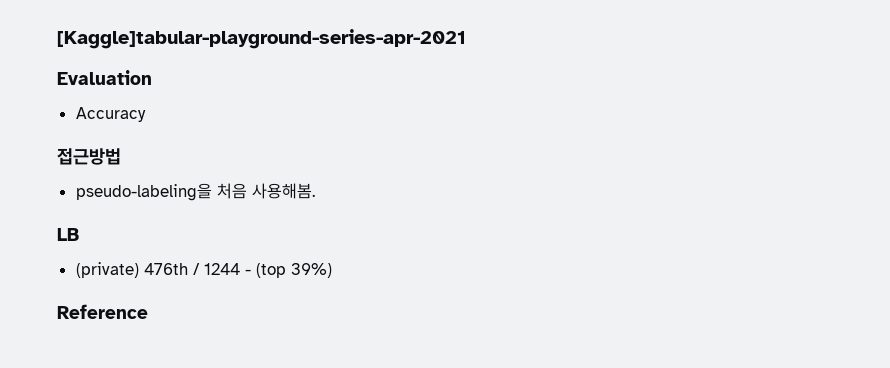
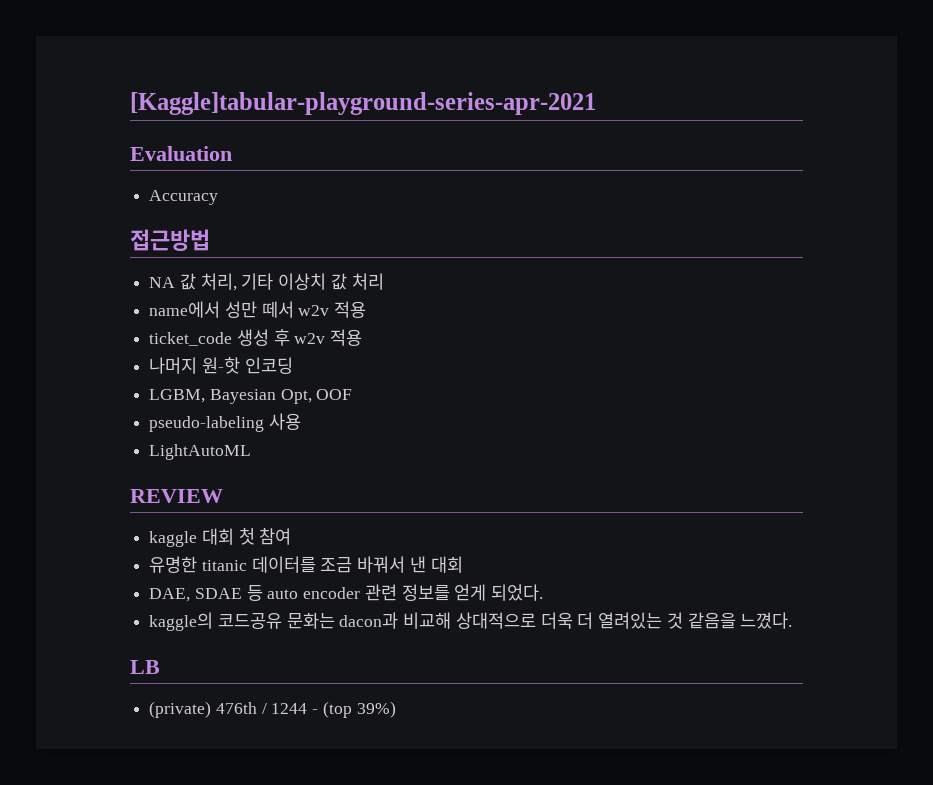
- pseudo-labeling을 처음 사용해봄.
+ NA 값 처리, 기타 이상치 값 처리
+ name에서 성만 떼서 w2v 적용
+ ticket_code 생성 후 w2v 적용
+ 나머지 원-핫 인코딩
+ LGBM, Bayesian Opt, OOF
+ pseudo-labeling 사용
+ LightAutoML
+ REVIEW
+ kaggle 대회 첫 참여
+ 유명한 titanic 데이터를 조금 바꿔서 낸 대회
+ DAE, SDAE 등 auto encoder 관련 정보를 얻게 되었다.
+ kaggle의 코드공유 문화는 dacon과 비교해 상대적으로 더욱 더 열려있는 것 같음을 느꼈다.
- Reference

